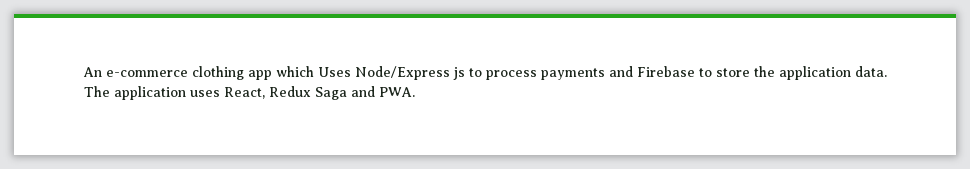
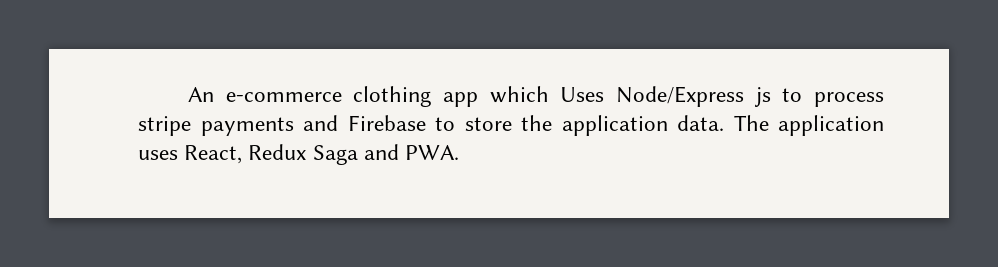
- An e-commerce clothing app which Uses Node/Express js to process payments and Firebase to store the application data.
+ An e-commerce clothing app which Uses Node/Express js to process stripe payments and Firebase to store the application data.

